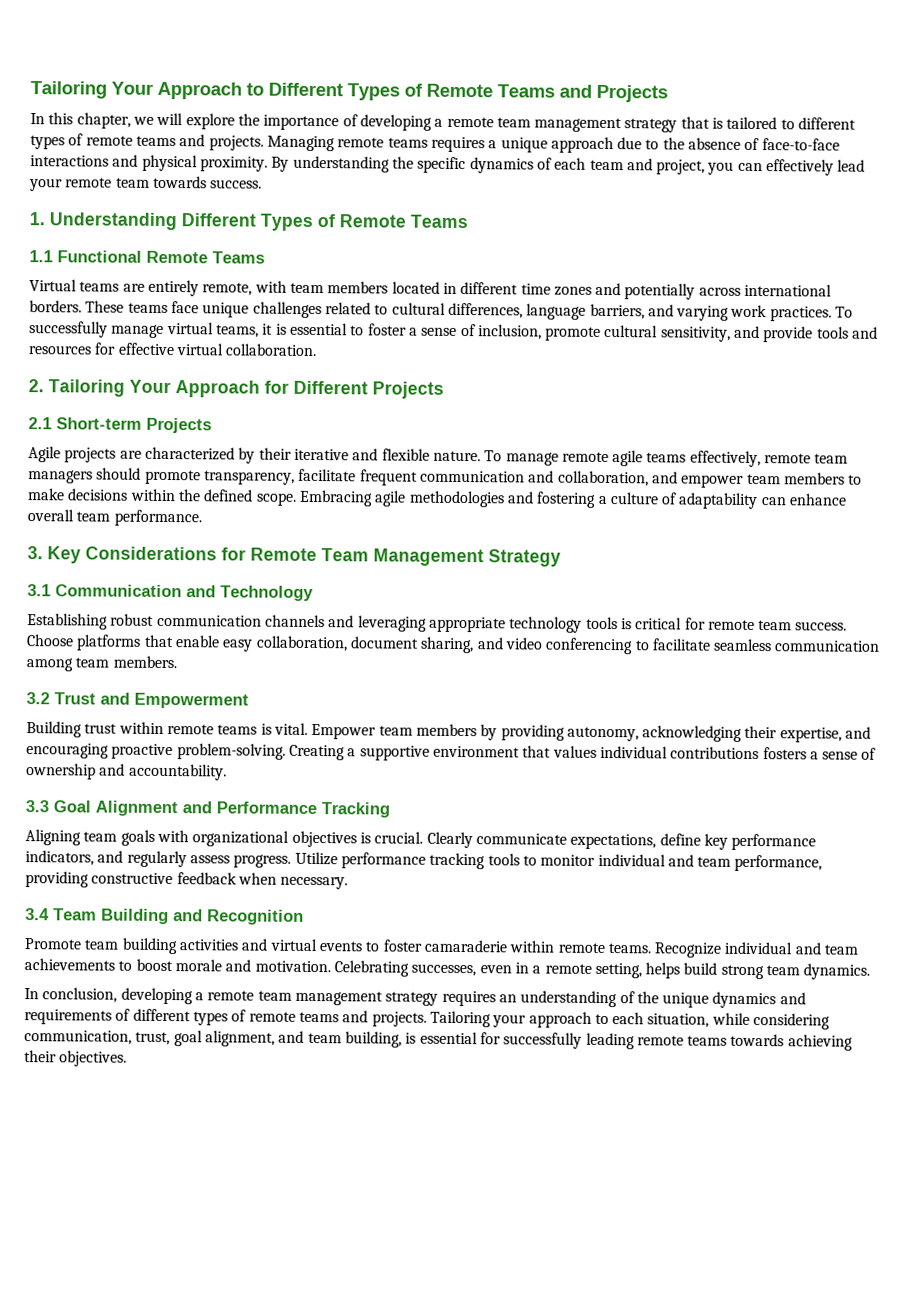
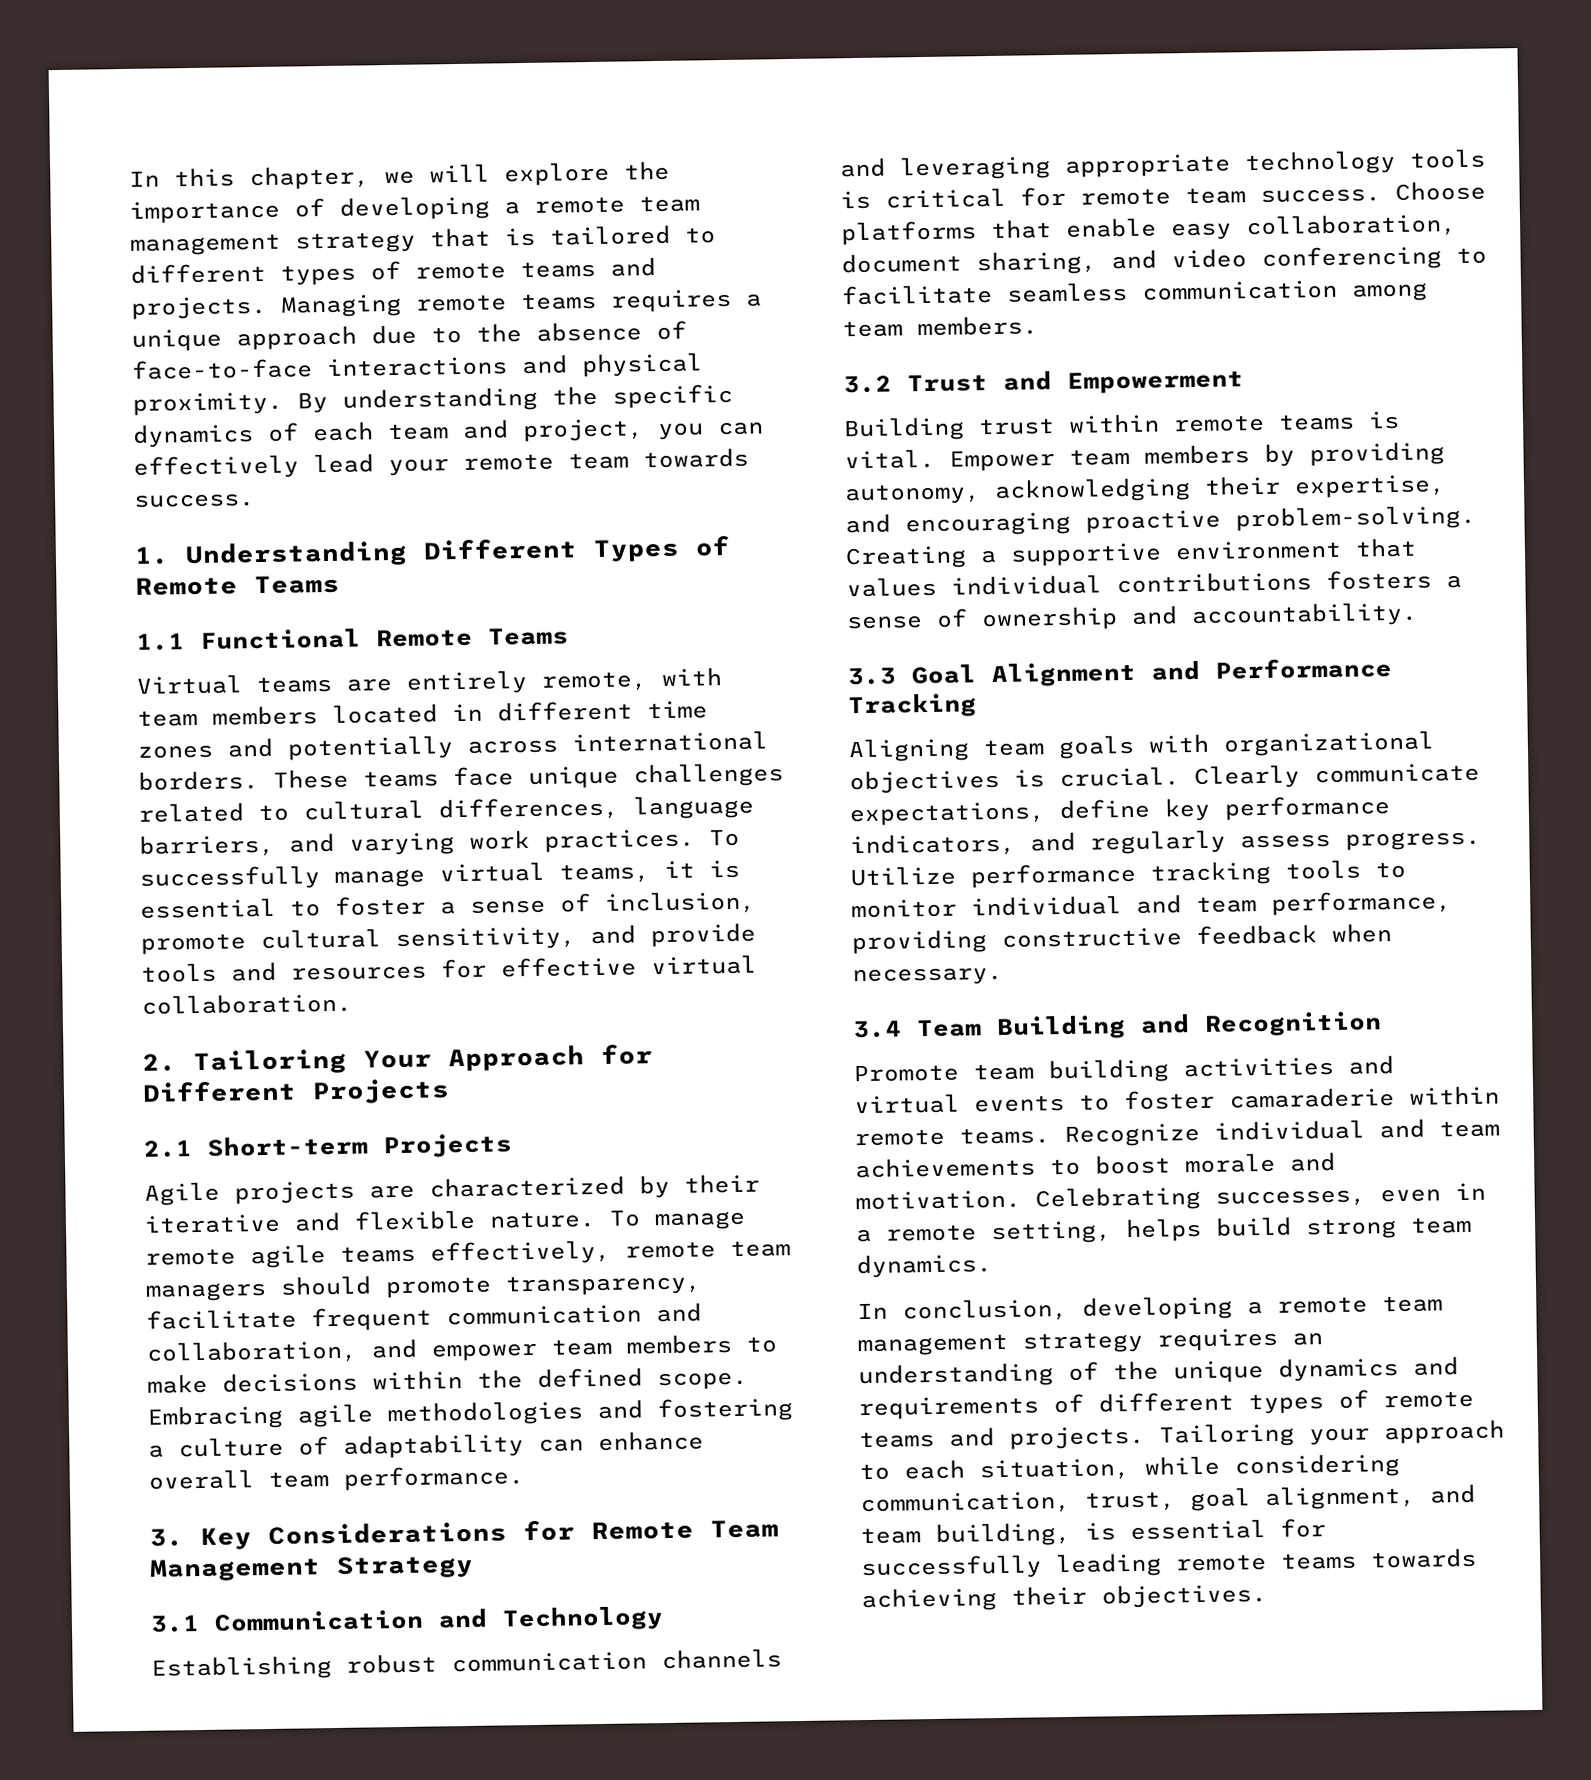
- Tailoring Your Approach to Different Types of Remote Teams and Projects

